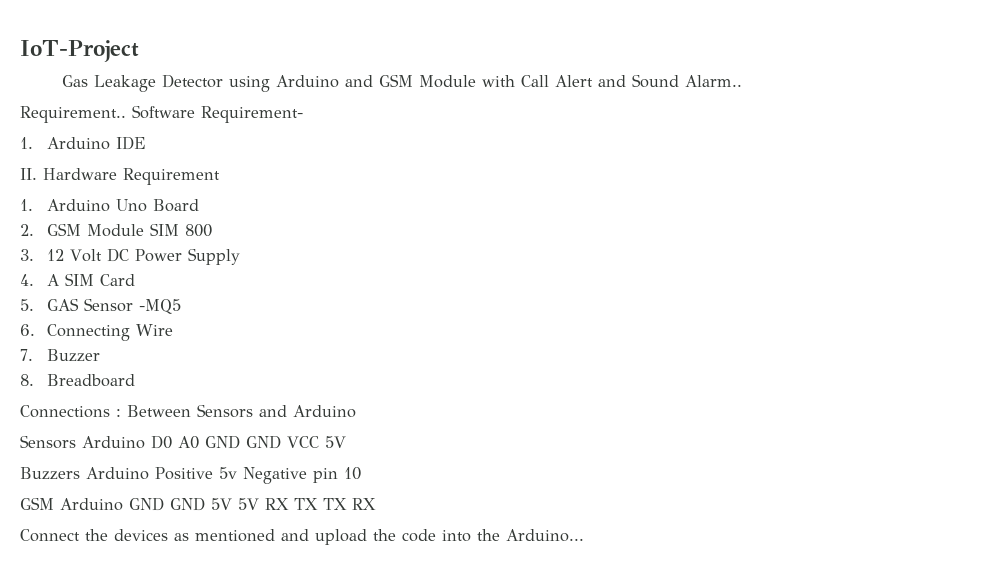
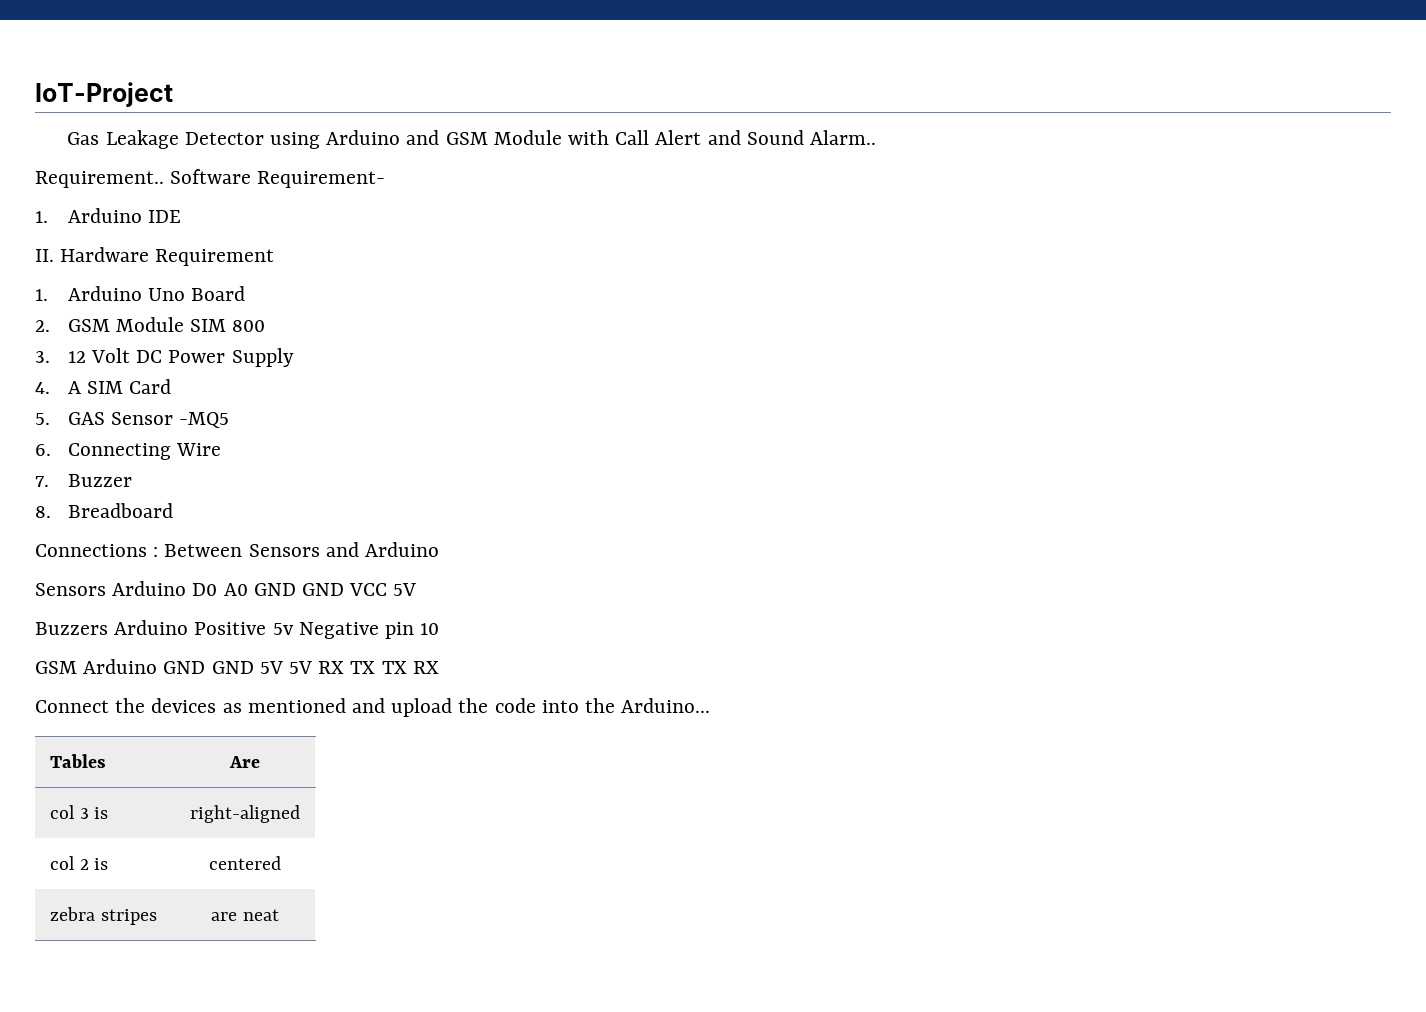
+ Tables | Are
+ col 3 is | right-aligned
+ col 2 is | centered
+ zebra stripes | are neat

